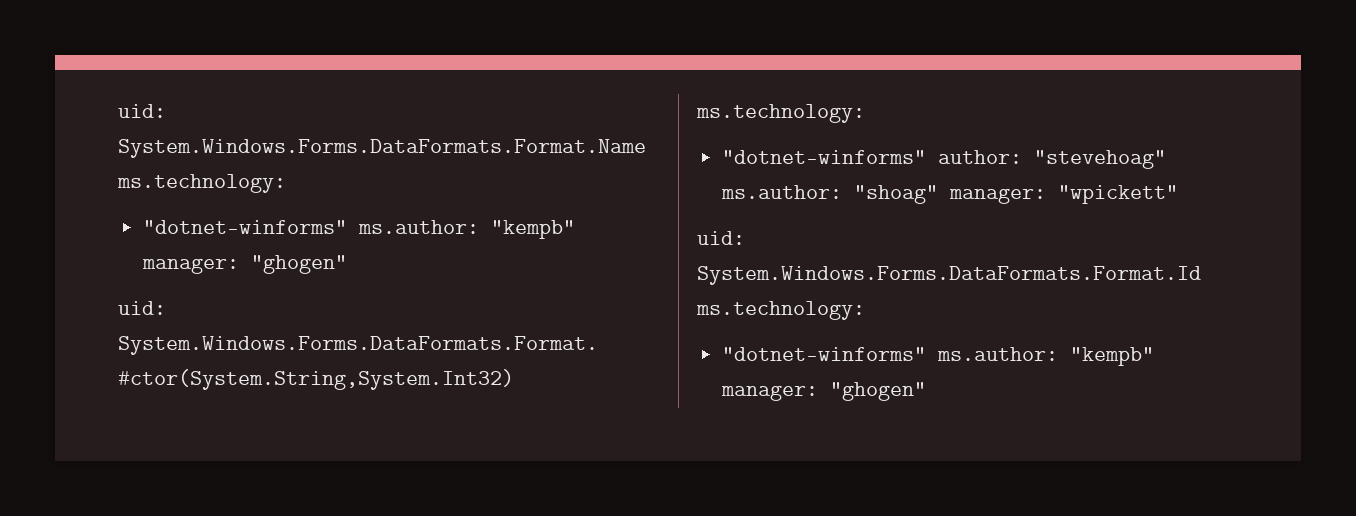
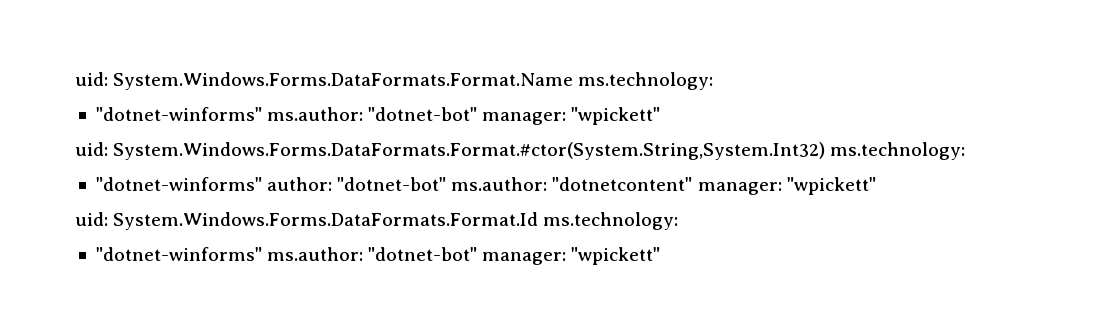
  uid: System.Windows.Forms.DataFormats.Format.Name ms.technology:
- "dotnet-winforms" ms.author: "kempb" manager: "ghogen"
+ "dotnet-winforms" ms.author: "dotnet-bot" manager: "wpickett"
- "dotnet-winforms" author: "stevehoag" ms.author: "shoag" manager: "wpickett"
+ "dotnet-winforms" author: "dotnet-bot" ms.author: "dotnetcontent" manager: "wpickett"
  uid: System.Windows.Forms.DataFormats.Format.Id ms.technology:
- "dotnet-winforms" ms.author: "kempb" manager: "ghogen"
+ "dotnet-winforms" ms.author: "dotnet-bot" manager: "wpickett"

